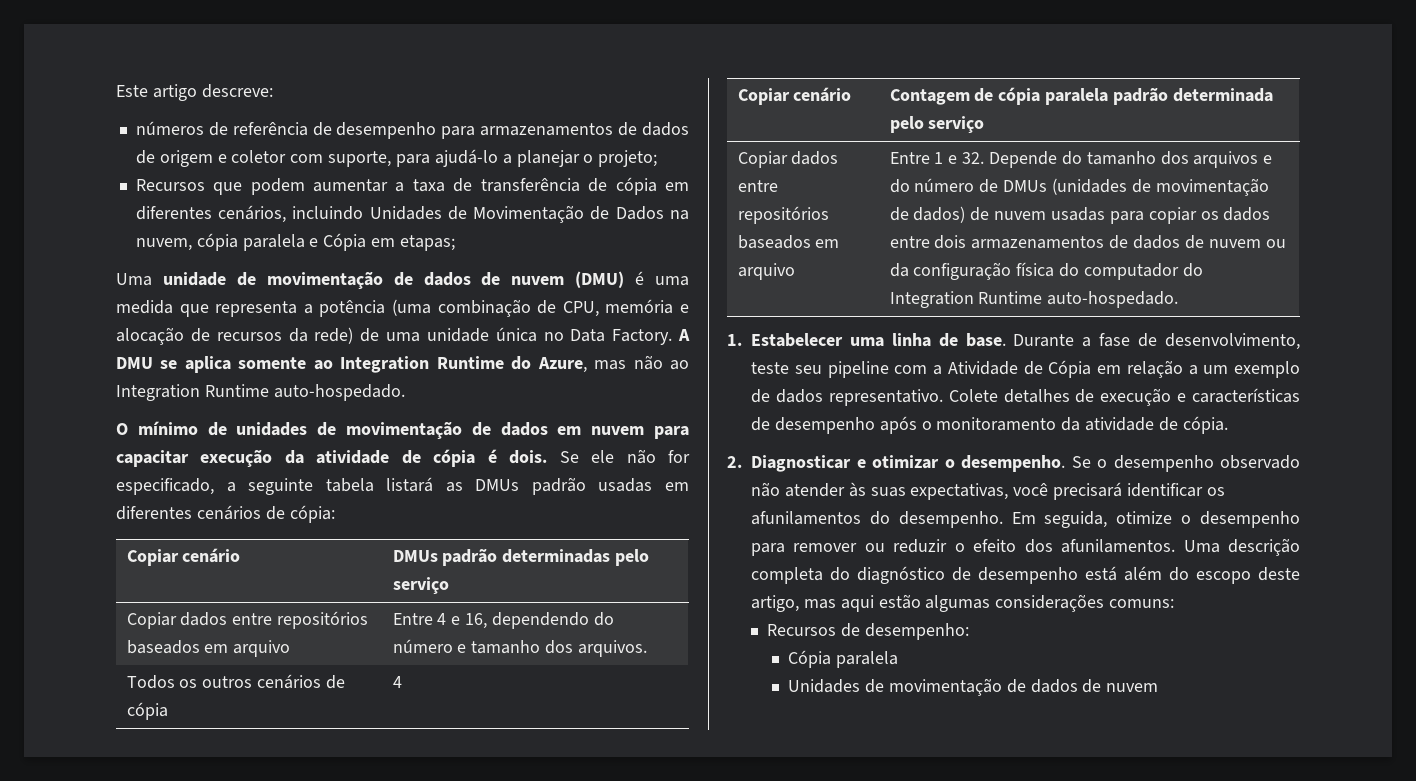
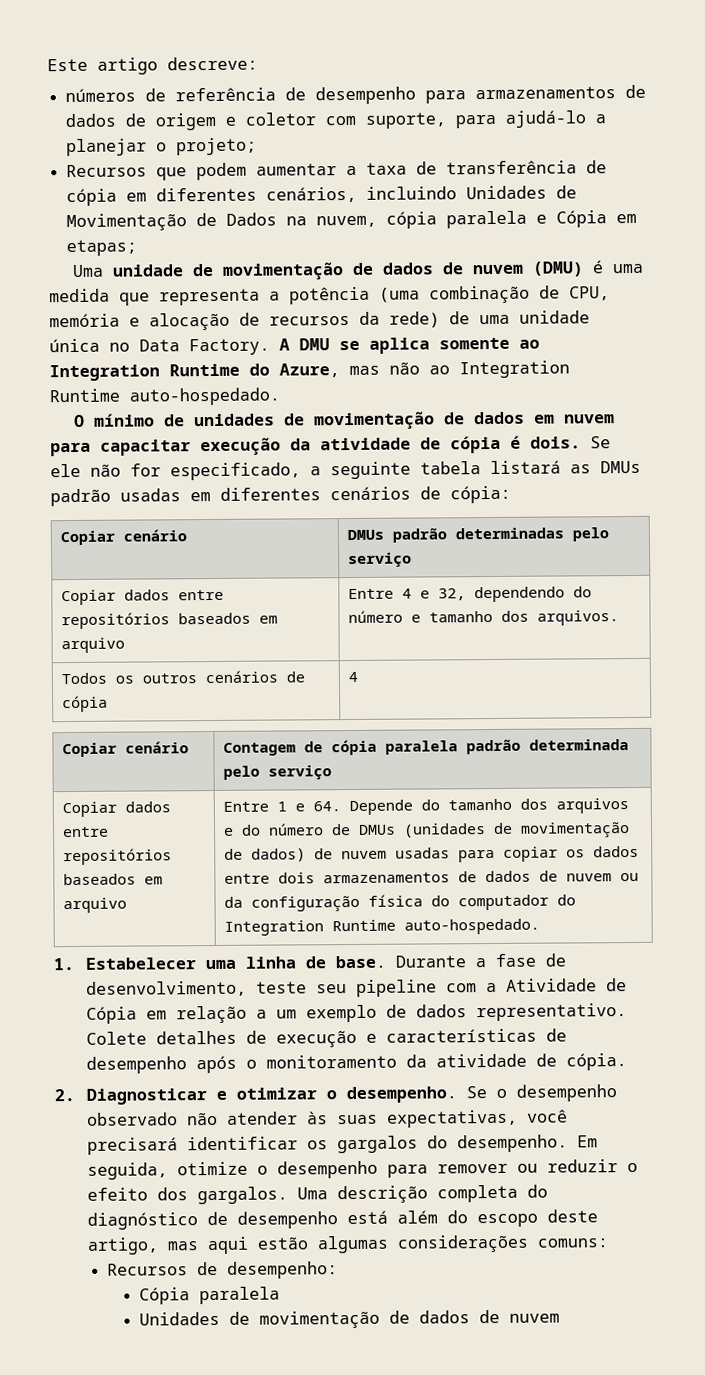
- Copiar dados entre repositórios baseados em arquivo | Entre 4 e 16, dependendo do número e tamanho dos arquivos.
+ Copiar dados entre repositórios baseados em arquivo | Entre 4 e 32, dependendo do número e tamanho dos arquivos.
- Entre 1 e 32. Depende do tamanho dos arquivos e do número de DMUs (unidades de movimentação de dados) de nuvem usadas para copiar os dados entre dois armazenamentos de dados de nuvem ou da configuração física do computador do Integration Runtime auto-hospedado.
+ Entre 1 e 64. Depende do tamanho dos arquivos e do número de DMUs (unidades de movimentação de dados) de nuvem usadas para copiar os dados entre dois armazenamentos de dados de nuvem ou da configuração física do computador do Integration Runtime auto-hospedado.
- Se o desempenho observado não atender às suas expectativas, você precisará identificar os afunilamentos do desempenho.
+ Se o desempenho observado não atender às suas expectativas, você precisará identificar os gargalos do desempenho.
- Em seguida, otimize o desempenho para remover ou reduzir o efeito dos afunilamentos.
+ Em seguida, otimize o desempenho para remover ou reduzir o efeito dos gargalos.

